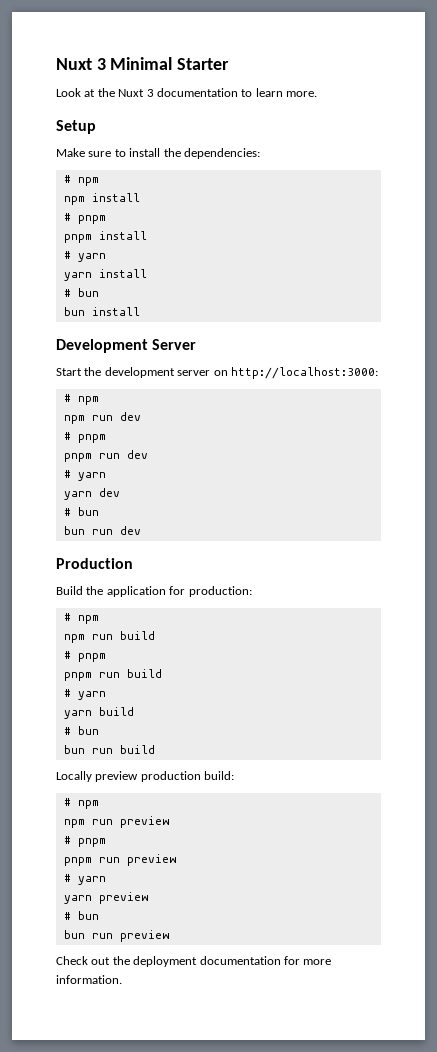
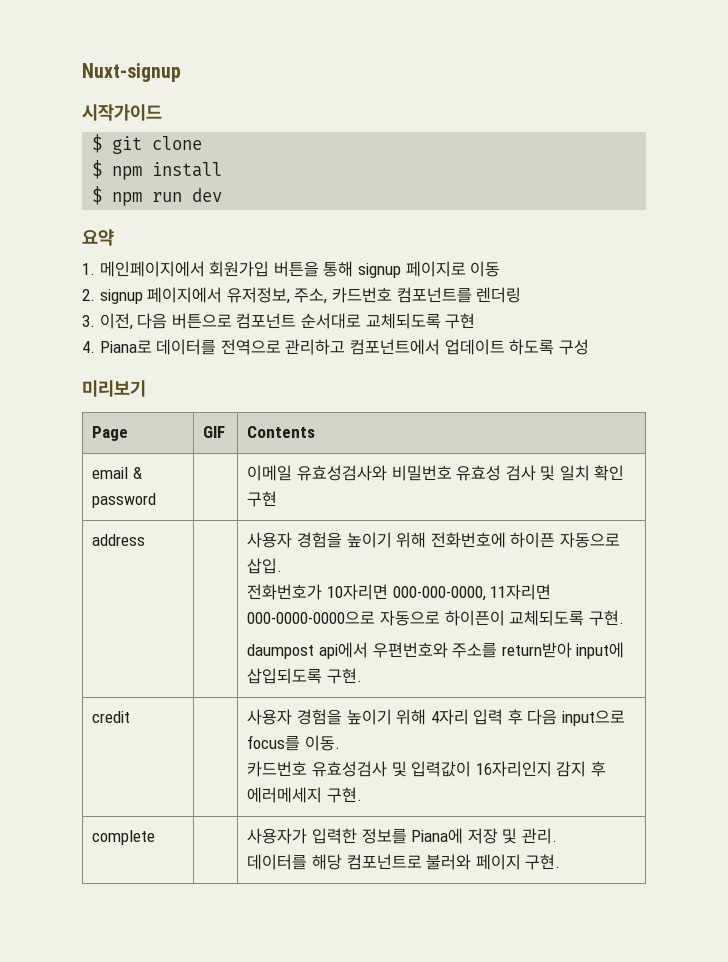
- Nuxt 3 Minimal Starter
- Look at the Nuxt 3 documentation to learn more.
- Setup
- Make sure to install the dependencies:
- # npm
- npm install
- # pnpm
- pnpm install
- # yarn
- yarn install
- # bun
- bun install
- Development Server
- Start the development server on http://localhost:3000:
- # npm
- npm run dev
- # pnpm
- pnpm run dev
- # yarn
- yarn dev
- # bun
- bun run dev
- Production
- Build the application for production:
- # npm
- npm run build
- # pnpm
- pnpm run build
- # yarn
- yarn build
- # bun
- bun run build
- Locally preview production build:
- # npm
- npm run preview
- # pnpm
- pnpm run preview
- # yarn
- yarn preview
- # bun
- bun run preview
- Check out the deployment documentation for more information.
+ Nuxt-signup
+ 시작가이드
+ $ git clone
+ $ npm install
+ $ npm run dev
+ 요약
+ 1. 메인페이지에서 회원가입 버튼을 통해 signup 페이지로 이동
+ 2. signup 페이지에서 유저정보, 주소, 카드번호 컴포넌트를 렌더링
+ 3. 이전, 다음 버튼으로 컴포넌트 순서대로 교체되도록 구현
+ 4. Piana로 데이터를 전역으로 관리하고 컴포넌트에서 업데이트 하도록 구성
+ 미리보기
+ Page | GIF | Contents
+ email & password | | 이메일 유효성검사와 비밀번호 유효성 검사 및 일치 확인 구현
+ address | | 사용자 경험을 높이기 위해 전화번호에 하이픈 자동으로 삽입.
+ 전화번호가 10자리면 000-000-0000, 11자리면 000-0000-0000으로 자동으로 하이픈이 교체되도록 구현.
+ daumpost api에서 우편번호와 주소를 return받아 input에 삽입되도록 구현.
+ credit | | 사용자 경험을 높이기 위해 4자리 입력 후 다음 input으로 focus를 이동.
+ 카드번호 유효성검사 및 입력값이 16자리인지 감지 후 에러메세지 구현.
+ complete | | 사용자가 입력한 정보를 Piana에 저장 및 관리.
+ 데이터를 해당 컴포넌트로 불러와 페이지 구현.

